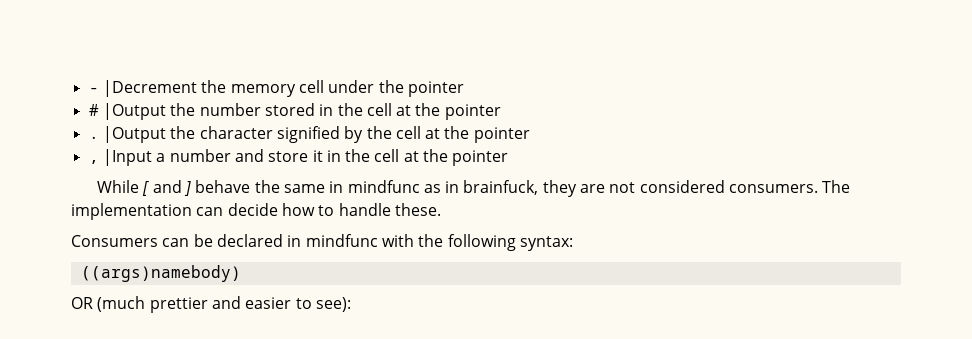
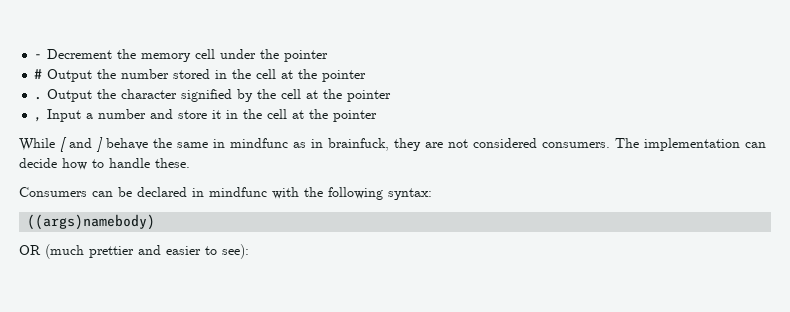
- - |Decrement the memory cell under the pointer
+ - Decrement the memory cell under the pointer
- # |Output the number stored in the cell at the pointer
+ # Output the number stored in the cell at the pointer
- |Output the character signified by the cell at the pointer
+ Output the character signified by the cell at the pointer
- , |Input a number and store it in the cell at the pointer
+ , Input a number and store it in the cell at the pointer

